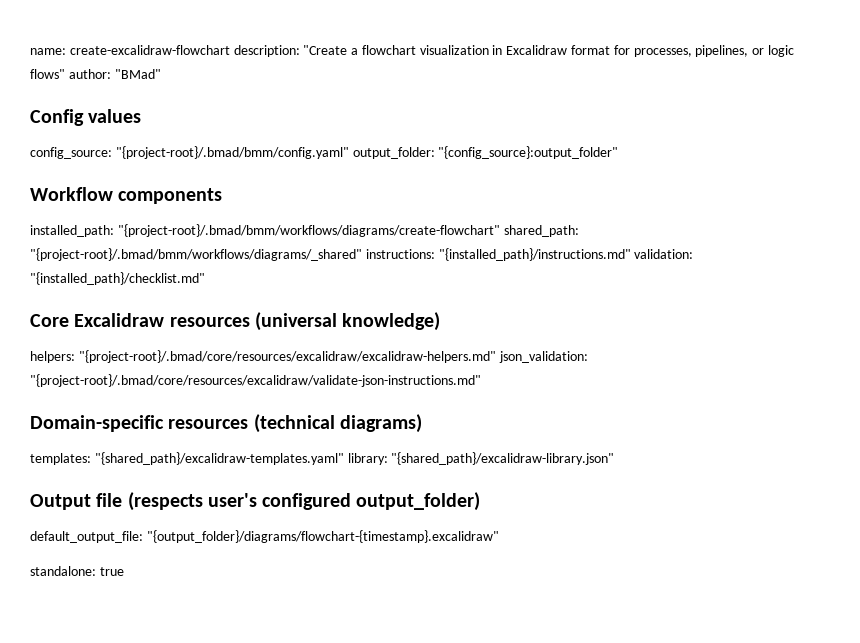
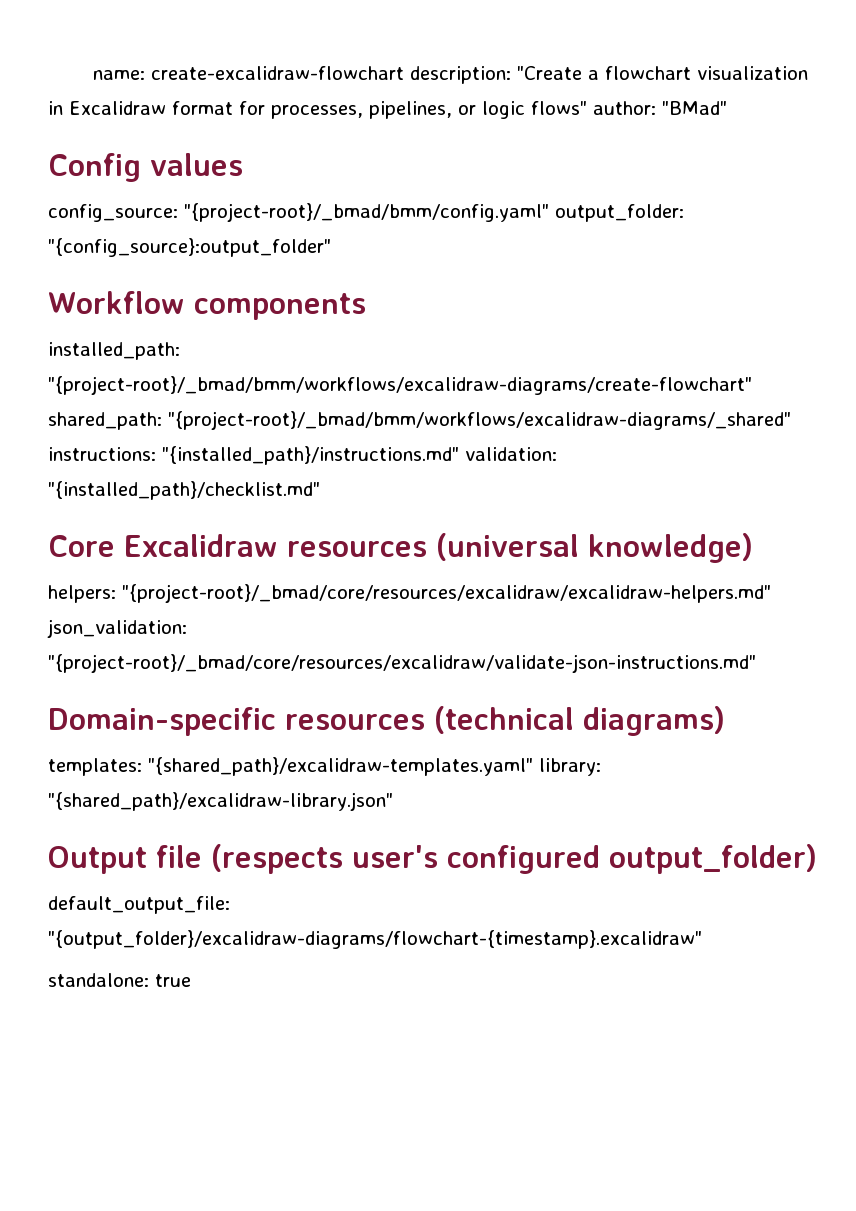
- config_source: "{project-root}/.bmad/bmm/config.yaml" output_folder: "{config_source}:output_folder"
+ config_source: "{project-root}/_bmad/bmm/config.yaml" output_folder: "{config_source}:output_folder"
- installed_path: "{project-root}/.bmad/bmm/workflows/diagrams/create-flowchart" shared_path: "{project-root}/.bmad/bmm/workflows/diagrams/_shared" instructions: "{installed_path}/instructions.md" validation: "{installed_path}/checklist.md"
+ installed_path: "{project-root}/_bmad/bmm/workflows/excalidraw-diagrams/create-flowchart" shared_path: "{project-root}/_bmad/bmm/workflows/excalidraw-diagrams/_shared" instructions: "{installed_path}/instructions.md" validation: "{installed_path}/checklist.md"
- helpers: "{project-root}/.bmad/core/resources/excalidraw/excalidraw-helpers.md" json_validation: "{project-root}/.bmad/core/resources/excalidraw/validate-json-instructions.md"
+ helpers: "{project-root}/_bmad/core/resources/excalidraw/excalidraw-helpers.md" json_validation: "{project-root}/_bmad/core/resources/excalidraw/validate-json-instructions.md"
- default_output_file: "{output_folder}/diagrams/flowchart-{timestamp}.excalidraw"
+ default_output_file: "{output_folder}/excalidraw-diagrams/flowchart-{timestamp}.excalidraw"

